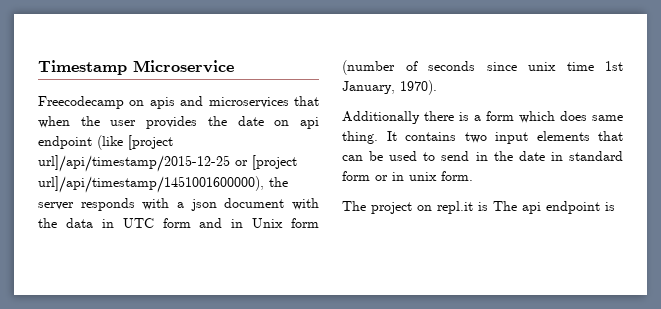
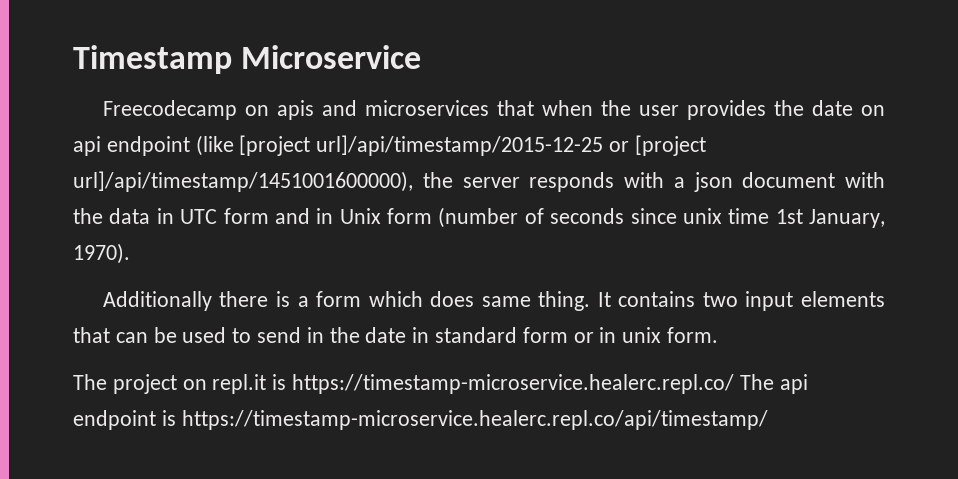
- The project on repl.it is The api endpoint is
+ The project on repl.it is https://timestamp-microservice.healerc.repl.co/ The api endpoint is https://timestamp-microservice.healerc.repl.co/api/timestamp/

